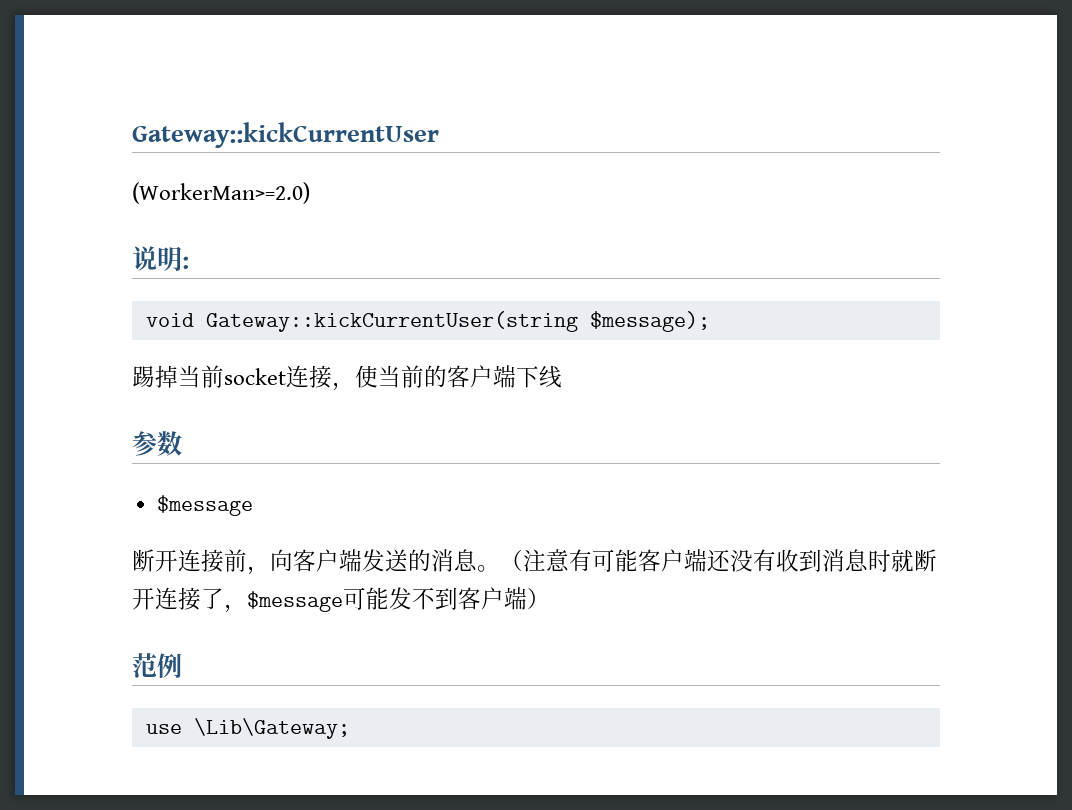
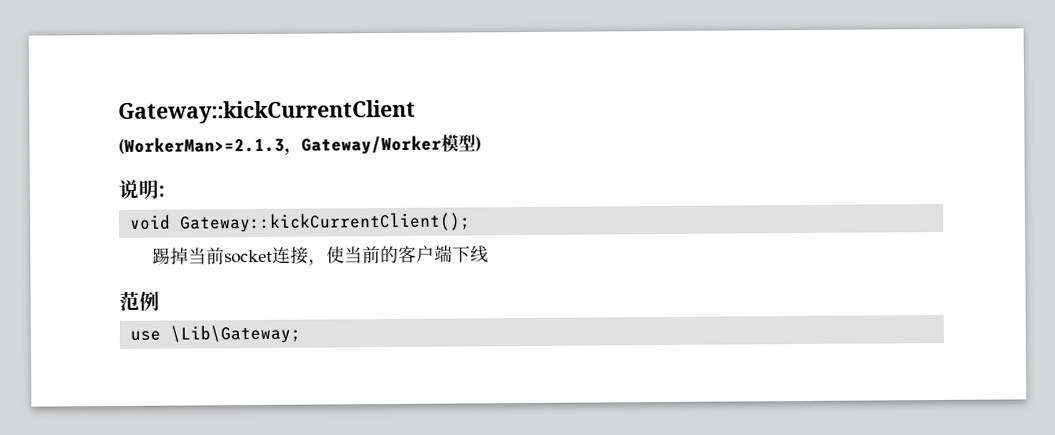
- Gateway::kickCurrentUser
- (WorkerMan>=2.0)
+ Gateway::kickCurrentClient
+ (WorkerMan>=2.1.3，Gateway/Worker模型)
- void Gateway::kickCurrentUser(string $message);
+ void Gateway::kickCurrentClient();
- 参数
- $message
- 断开连接前，向客户端发送的消息。（注意有可能客户端还没有收到消息时就断开连接了，$message可能发不到客户端）

